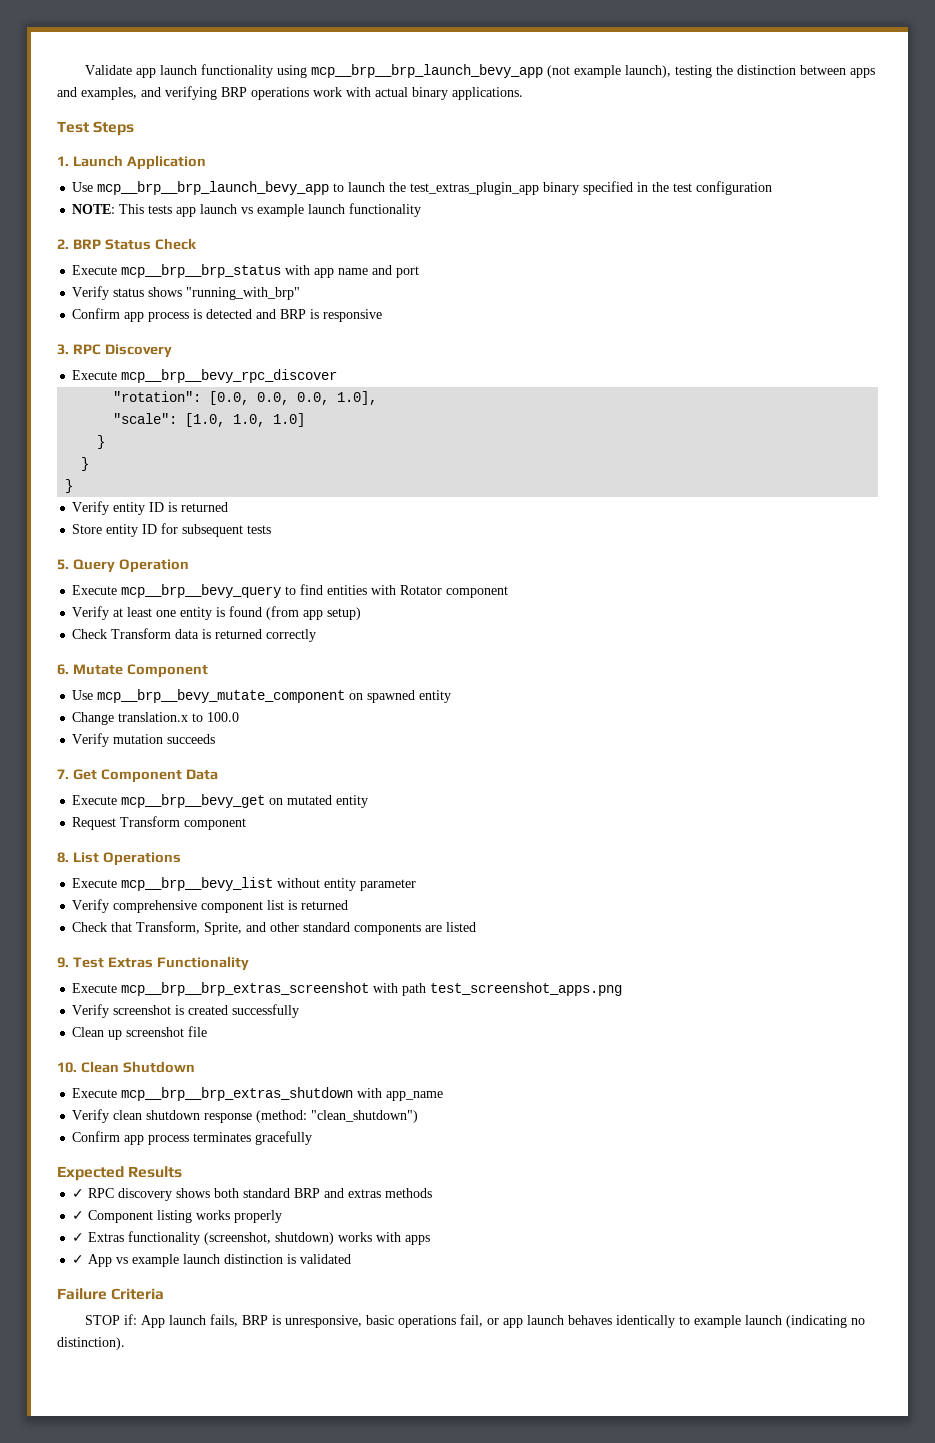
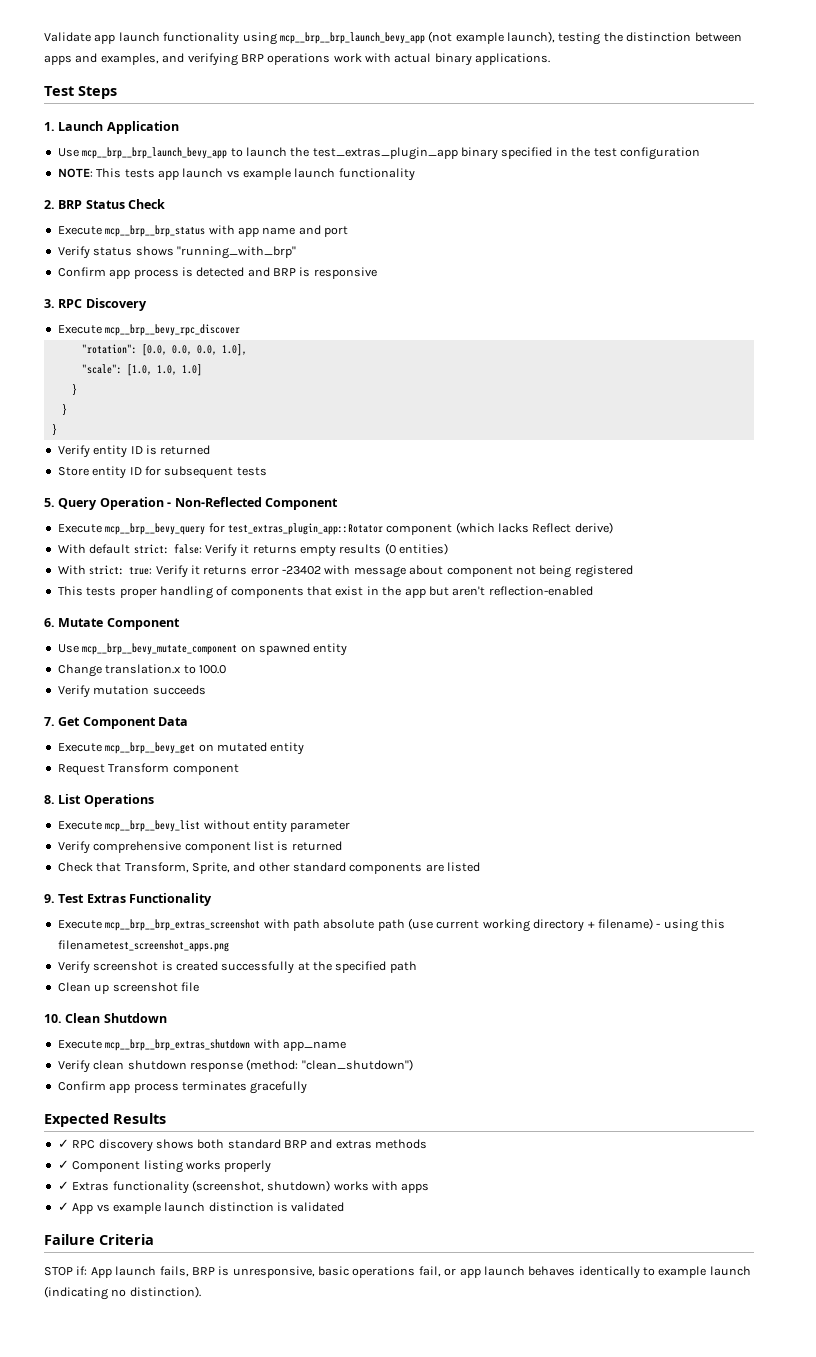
- 5. Query Operation
+ 5. Query Operation - Non-Reflected Component
- Execute mcp__brp__bevy_query to find entities with Rotator component
- Verify at least one entity is found (from app setup)
- Check Transform data is returned correctly
+ Execute mcp__brp__bevy_query for test_extras_plugin_app::Rotator component (which lacks Reflect derive)
+ With default strict: false: Verify it returns empty results (0 entities)
+ With strict: true: Verify it returns error -23402 with message about component not being registered
+ This tests proper handling of components that exist in the app but aren't reflection-enabled
- Execute mcp__brp__brp_extras_screenshot with path test_screenshot_apps.png
+ Execute mcp__brp__brp_extras_screenshot with path absolute path (use current working directory + filename) - using this filenametest_screenshot_apps.png
- Verify screenshot is created successfully
+ Verify screenshot is created successfully at the specified path

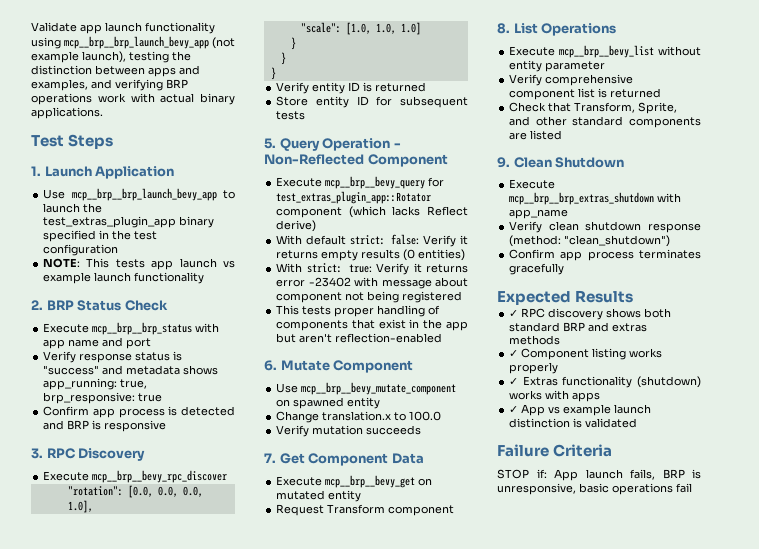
- Verify status shows "running_with_brp"
+ Verify response status is "success" and metadata shows app_running: true, brp_responsive: true
- 9. Test Extras Functionality
- Execute mcp__brp__brp_extras_screenshot with path absolute path (use current working directory + filename) - using this filenametest_screenshot_apps.png
- Verify screenshot is created successfully at the specified path
- Clean up screenshot file
- 10. Clean Shutdown
+ 9. Clean Shutdown
- ✓ Extras functionality (screenshot, shutdown) works with apps
+ ✓ Extras functionality (shutdown) works with apps
- STOP if: App launch fails, BRP is unresponsive, basic operations fail, or app launch behaves identically to example launch (indicating no distinction).
+ STOP if: App launch fails, BRP is unresponsive, basic operations fail

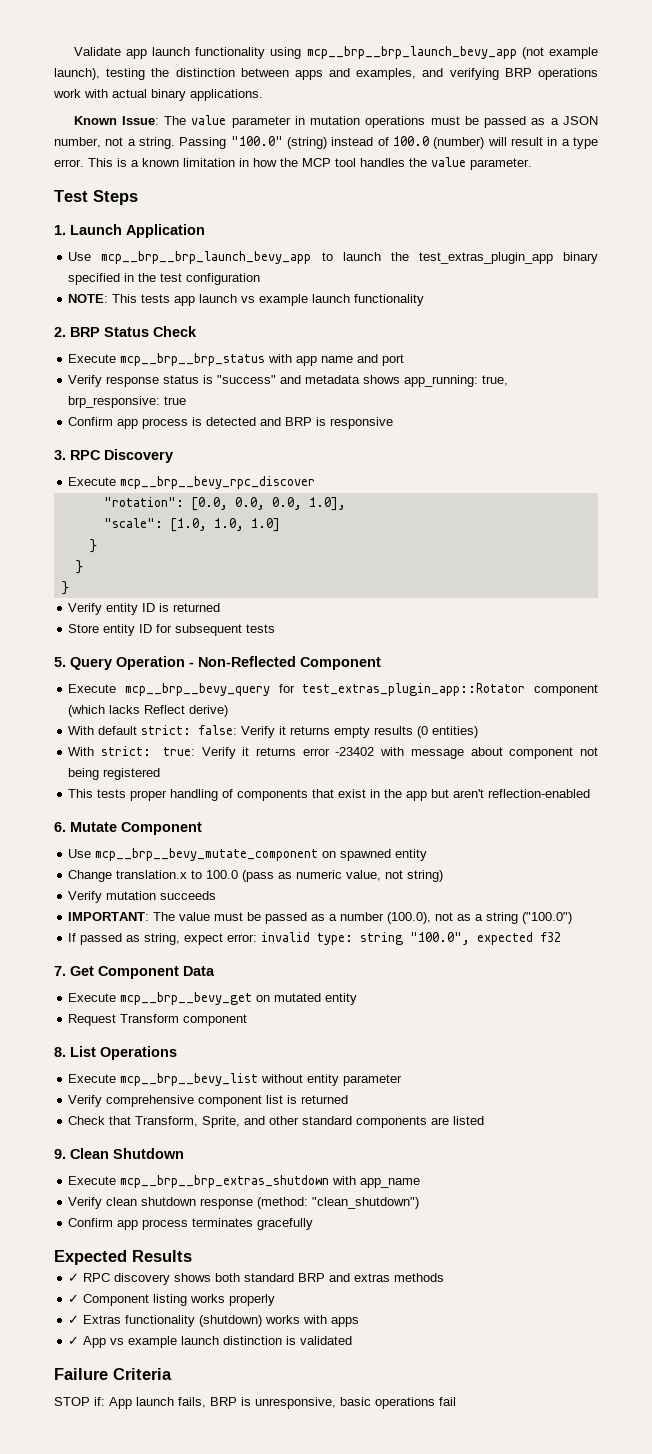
+ Known Issue: The value parameter in mutation operations must be passed as a JSON number, not a string. Passing "100.0" (string) instead of 100.0 (number) will result in a type error. This is a known limitation in how the MCP tool handles the value parameter.
- Change translation.x to 100.0
+ Change translation.x to 100.0 (pass as numeric value, not string)
  Verify mutation succeeds
+ IMPORTANT: The value must be passed as a number (100.0), not as a string ("100.0")
+ If passed as string, expect error: invalid type: string "100.0", expected f32

